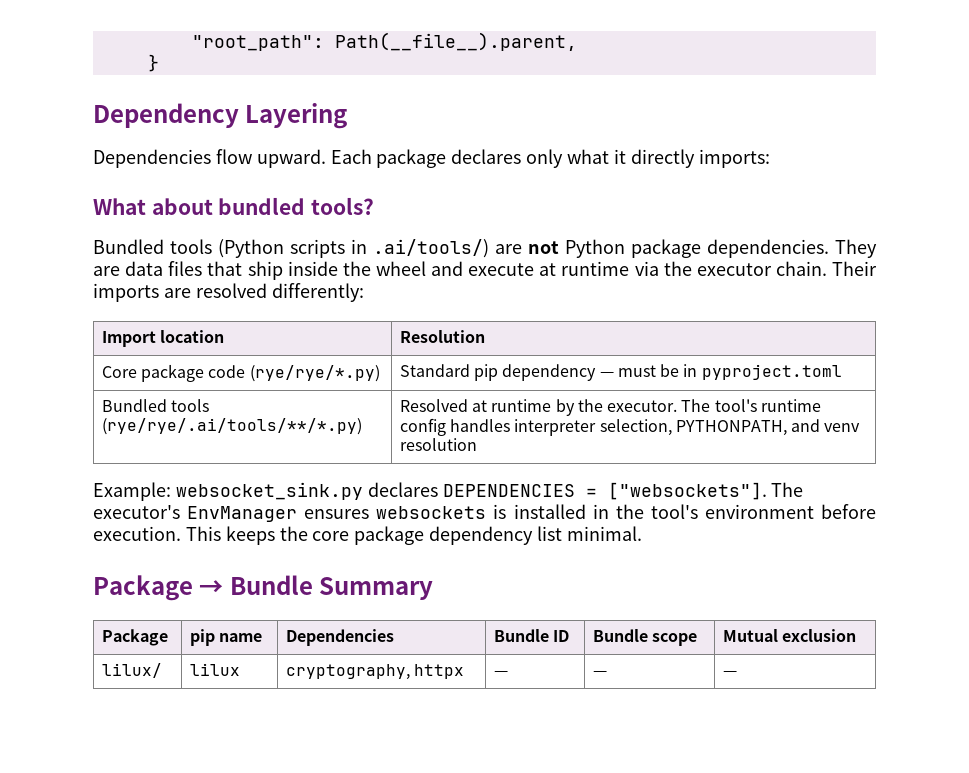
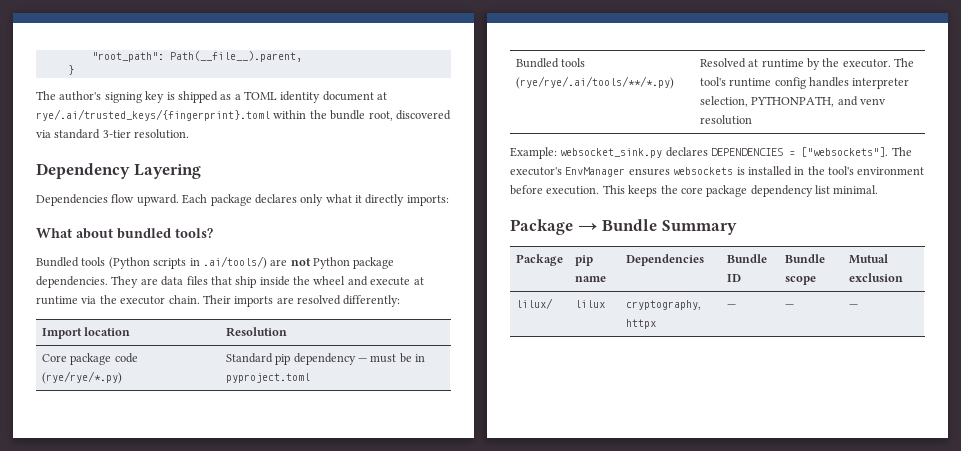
+ The author's signing key is shipped as a TOML identity document at rye/.ai/trusted_keys/{fingerprint}.toml within the bundle root, discovered via standard 3-tier resolution.

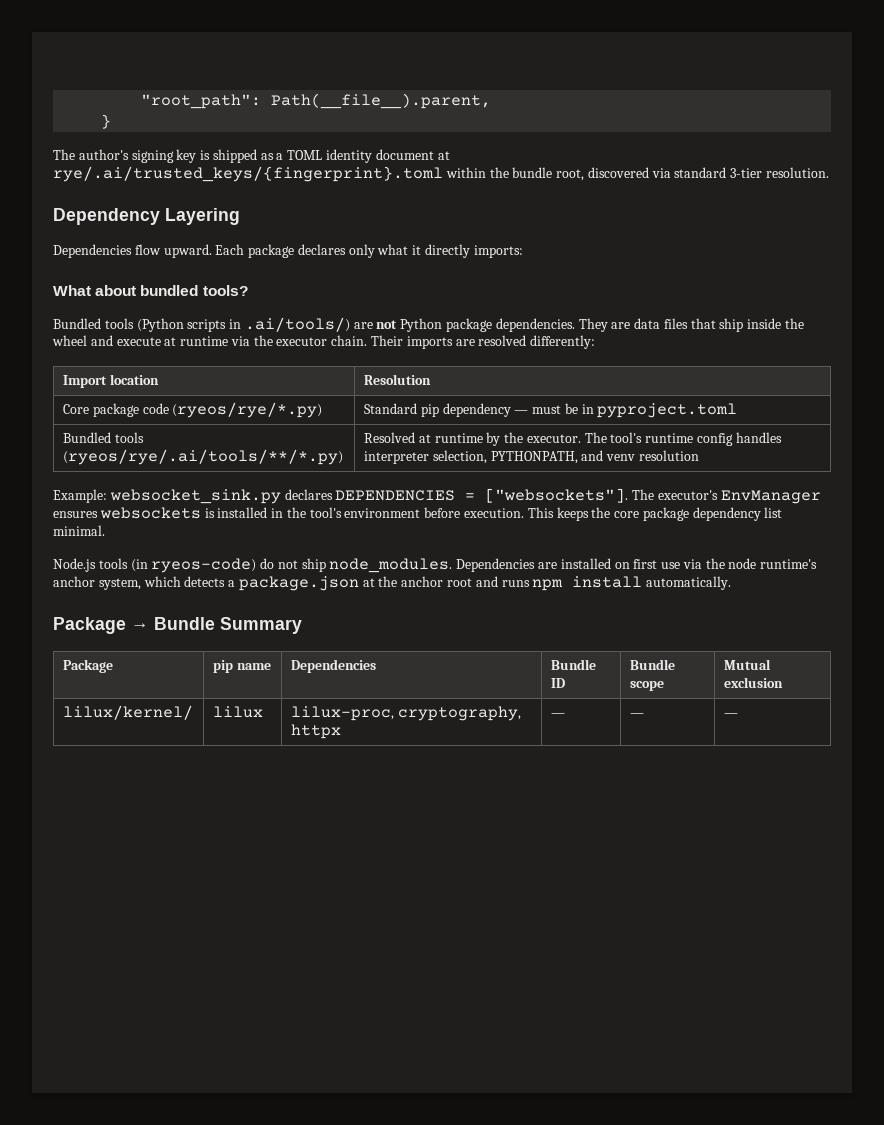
- Core package code (rye/rye/*.py) | Standard pip dependency — must be in pyproject.toml
+ Core package code (ryeos/rye/*.py) | Standard pip dependency — must be in pyproject.toml
- Bundled tools (rye/rye/.ai/tools/**/*.py) | Resolved at runtime by the executor. The tool's runtime config handles interpreter selection, PYTHONPATH, and venv resolution
+ Bundled tools (ryeos/rye/.ai/tools/**/*.py) | Resolved at runtime by the executor. The tool's runtime config handles interpreter selection, PYTHONPATH, and venv resolution
+ Node.js tools (in ryeos-code) do not ship node_modules. Dependencies are installed on first use via the node runtime's anchor system, which detects a package.json at the anchor root and runs npm install automatically.
- lilux/ | lilux | cryptography, httpx | — | — | —
+ lilux/kernel/ | lilux | lilux-proc, cryptography, httpx | — | — | —

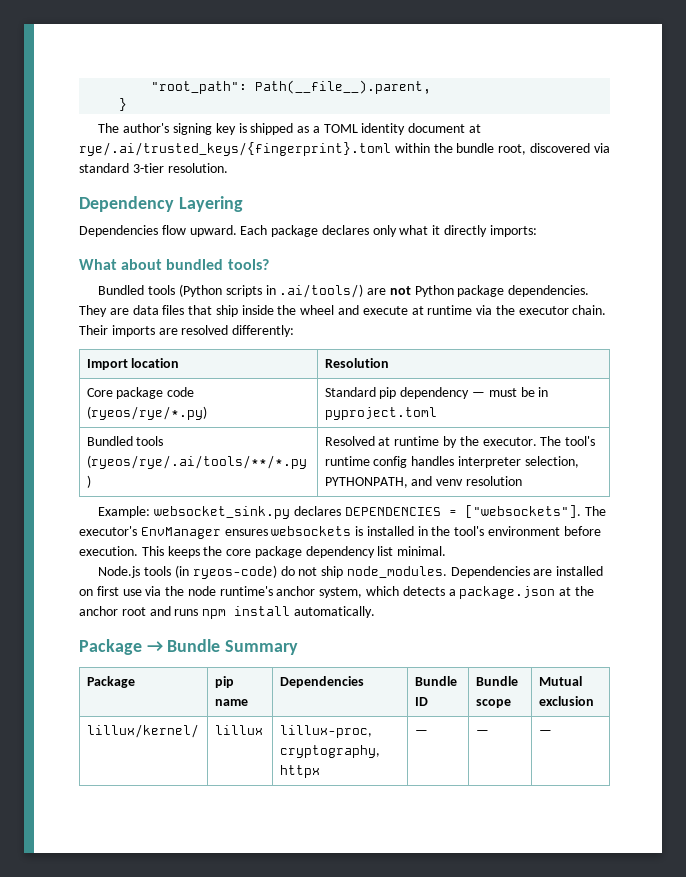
- lilux/kernel/ | lilux | lilux-proc, cryptography, httpx | — | — | —
+ lillux/kernel/ | lillux | lillux-proc, cryptography, httpx | — | — | —

